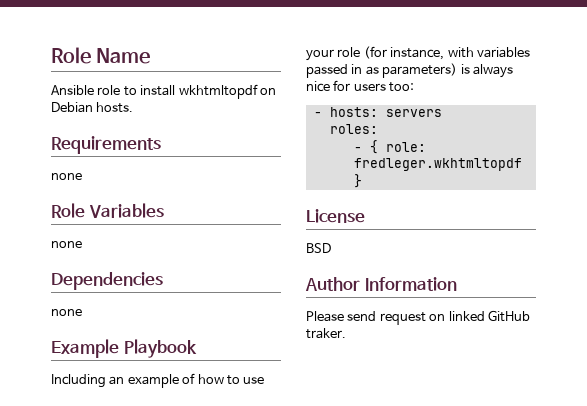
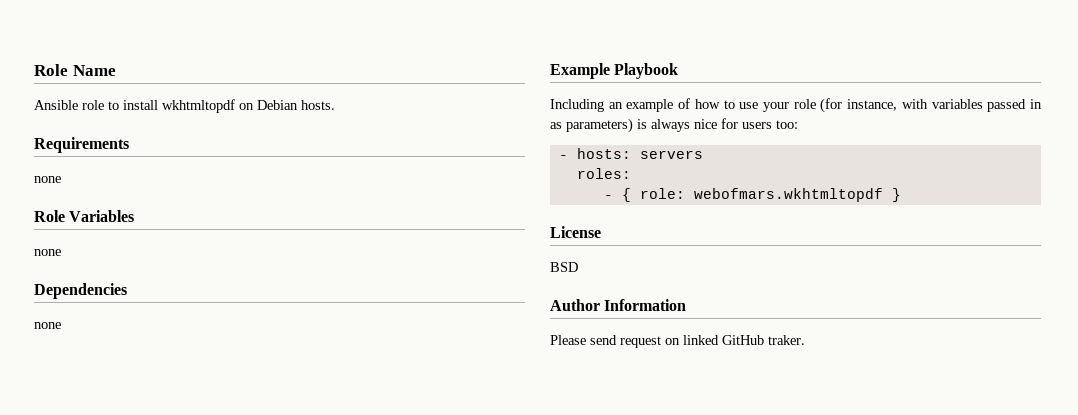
- - { role: fredleger.wkhtmltopdf }
+ - { role: webofmars.wkhtmltopdf }

